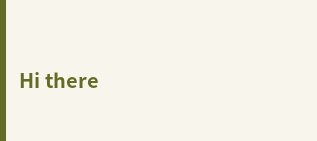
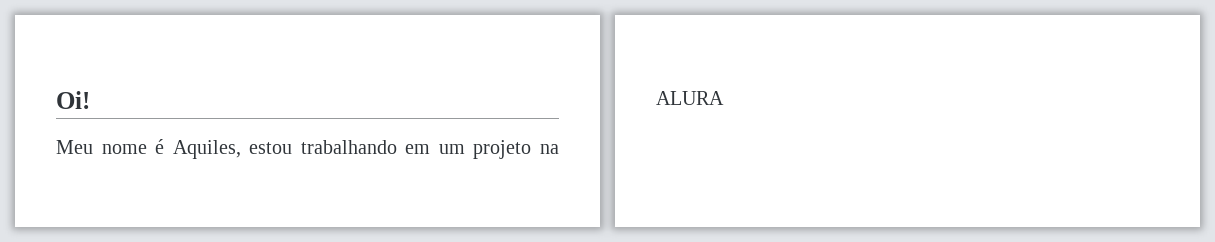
- Hi there
+ Oi!
+ Meu nome é Aquiles, estou trabalhando em um projeto na ALURA

